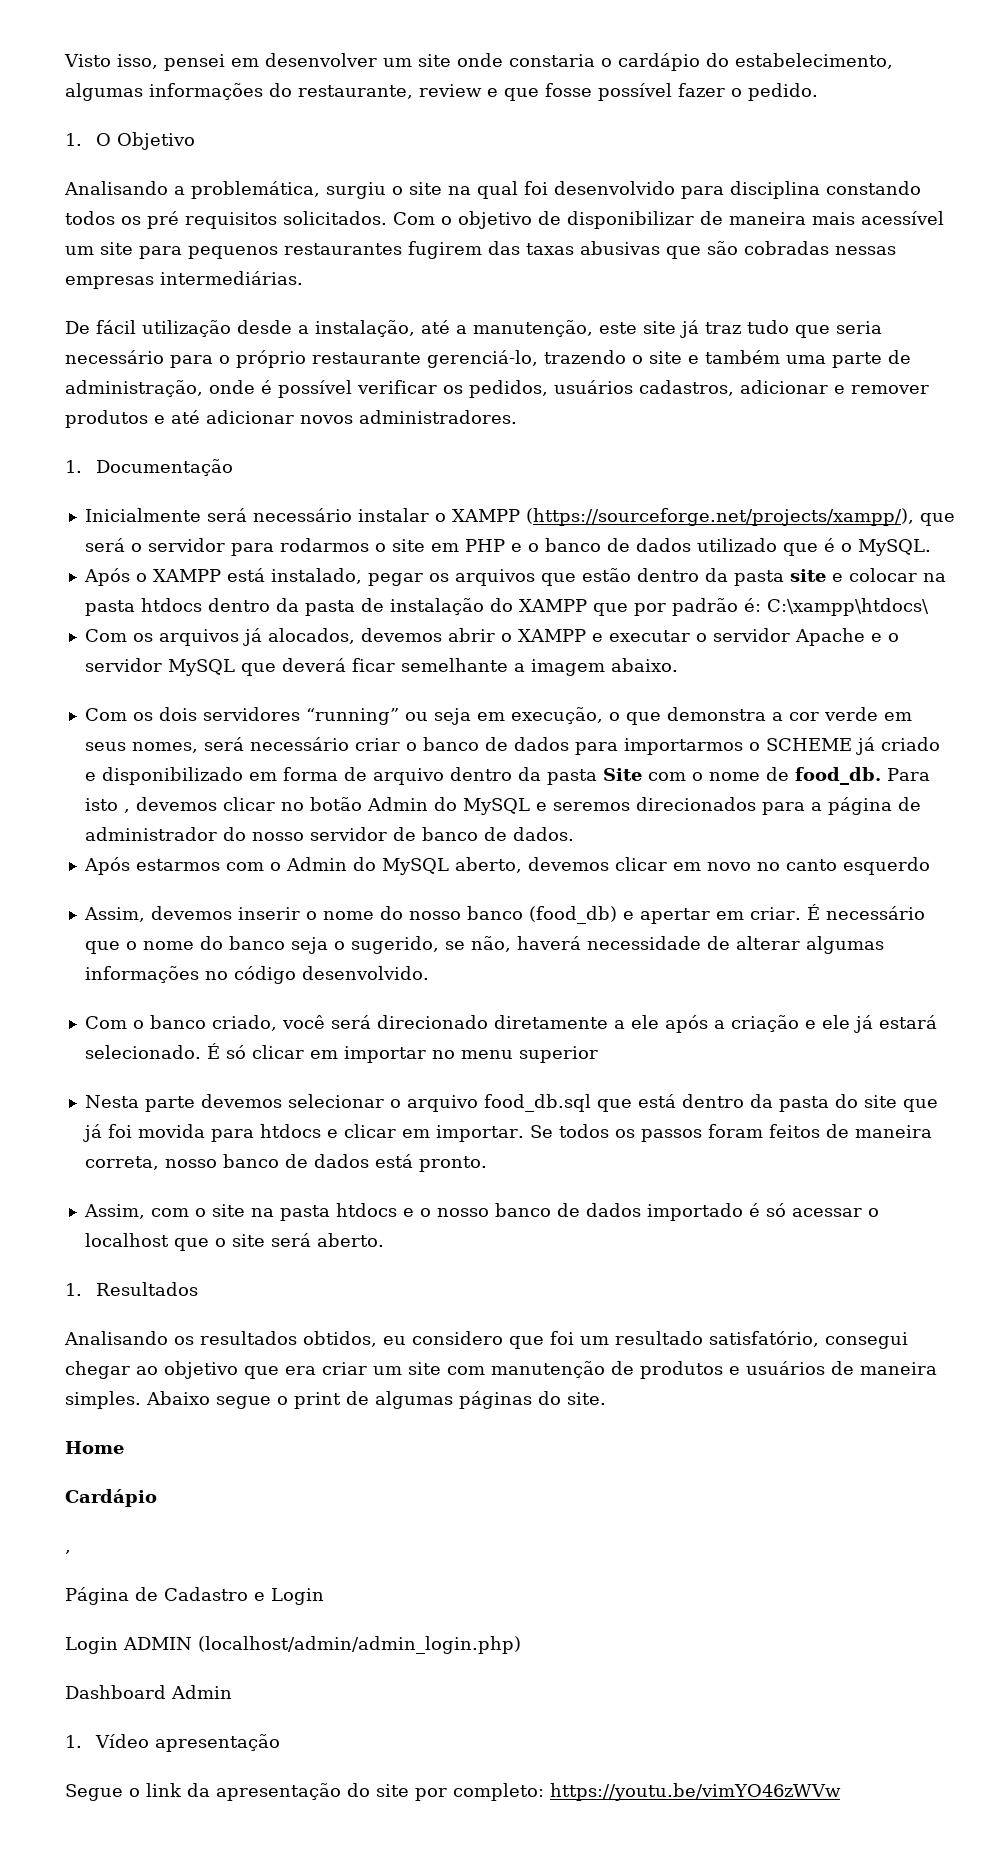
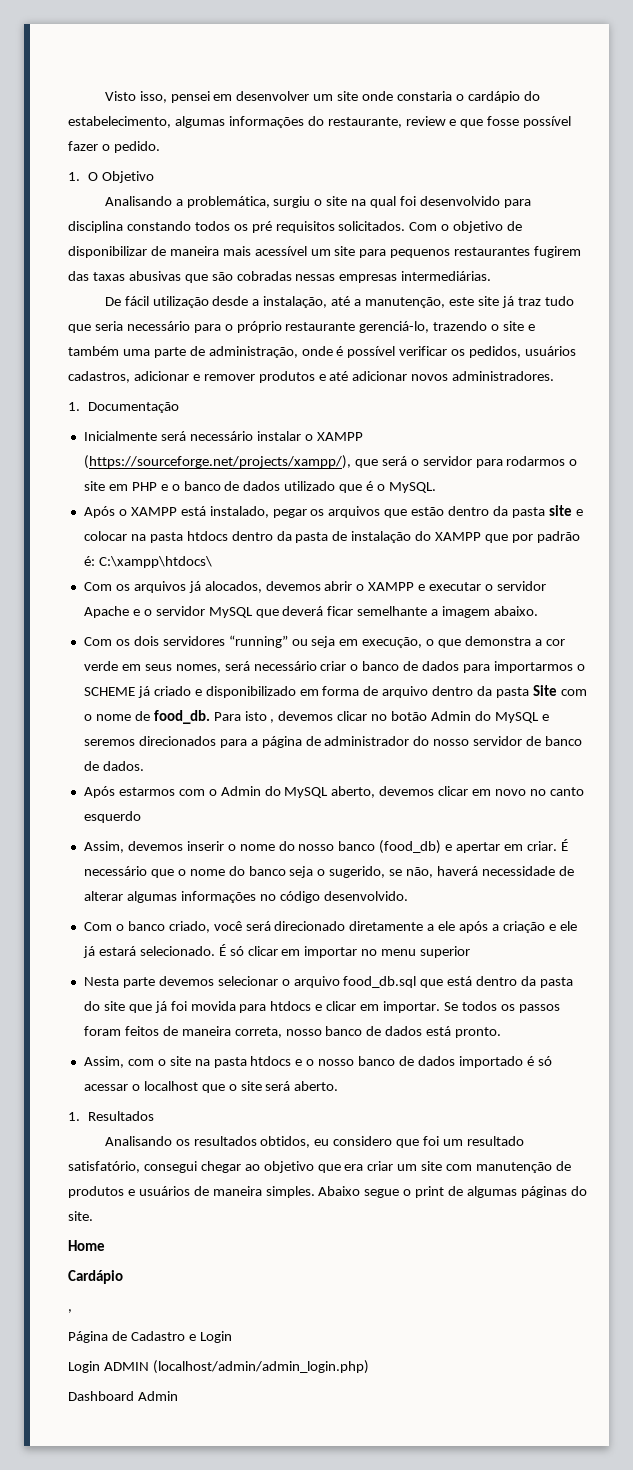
- 1. Vídeo apresentação
- Segue o link da apresentação do site por completo: https://youtu.be/vimYO46zWVw

